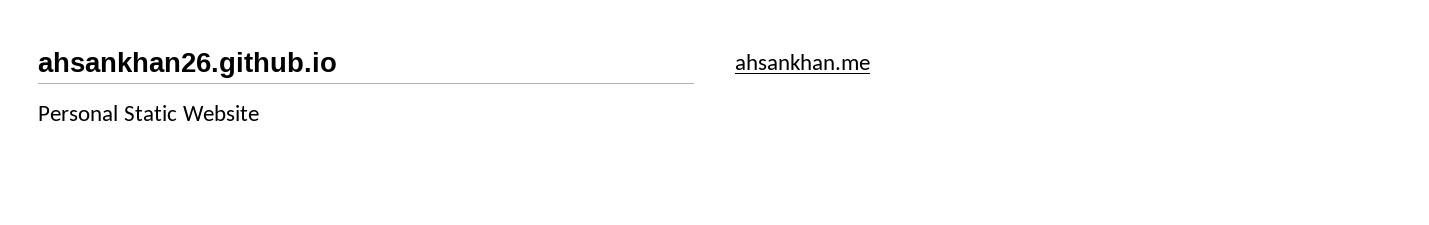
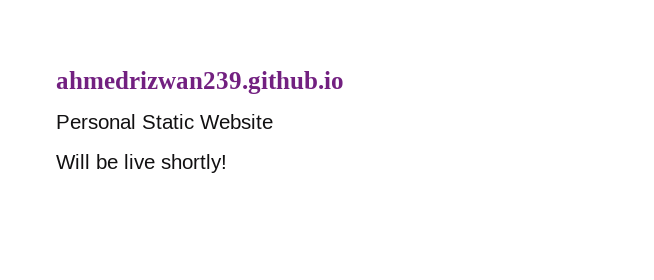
- ahsankhan26.github.io
+ ahmedrizwan239.github.io
- ahsankhan.me
+ Will be live shortly!

